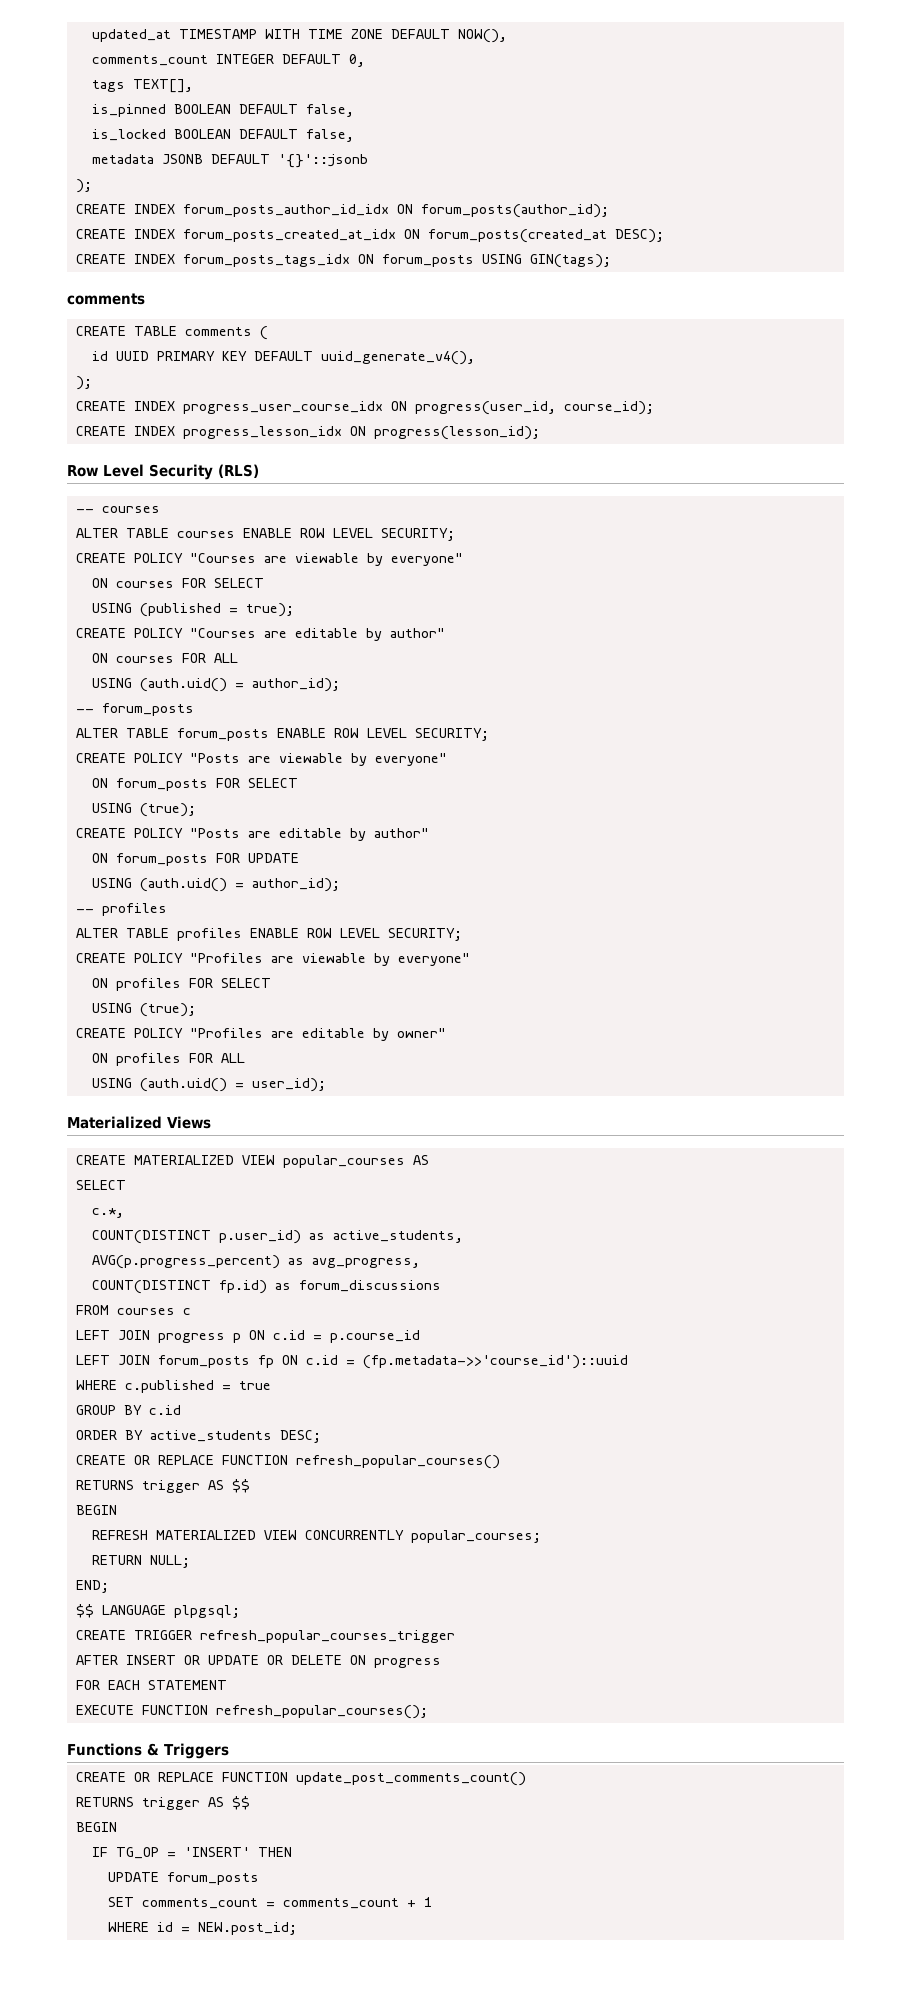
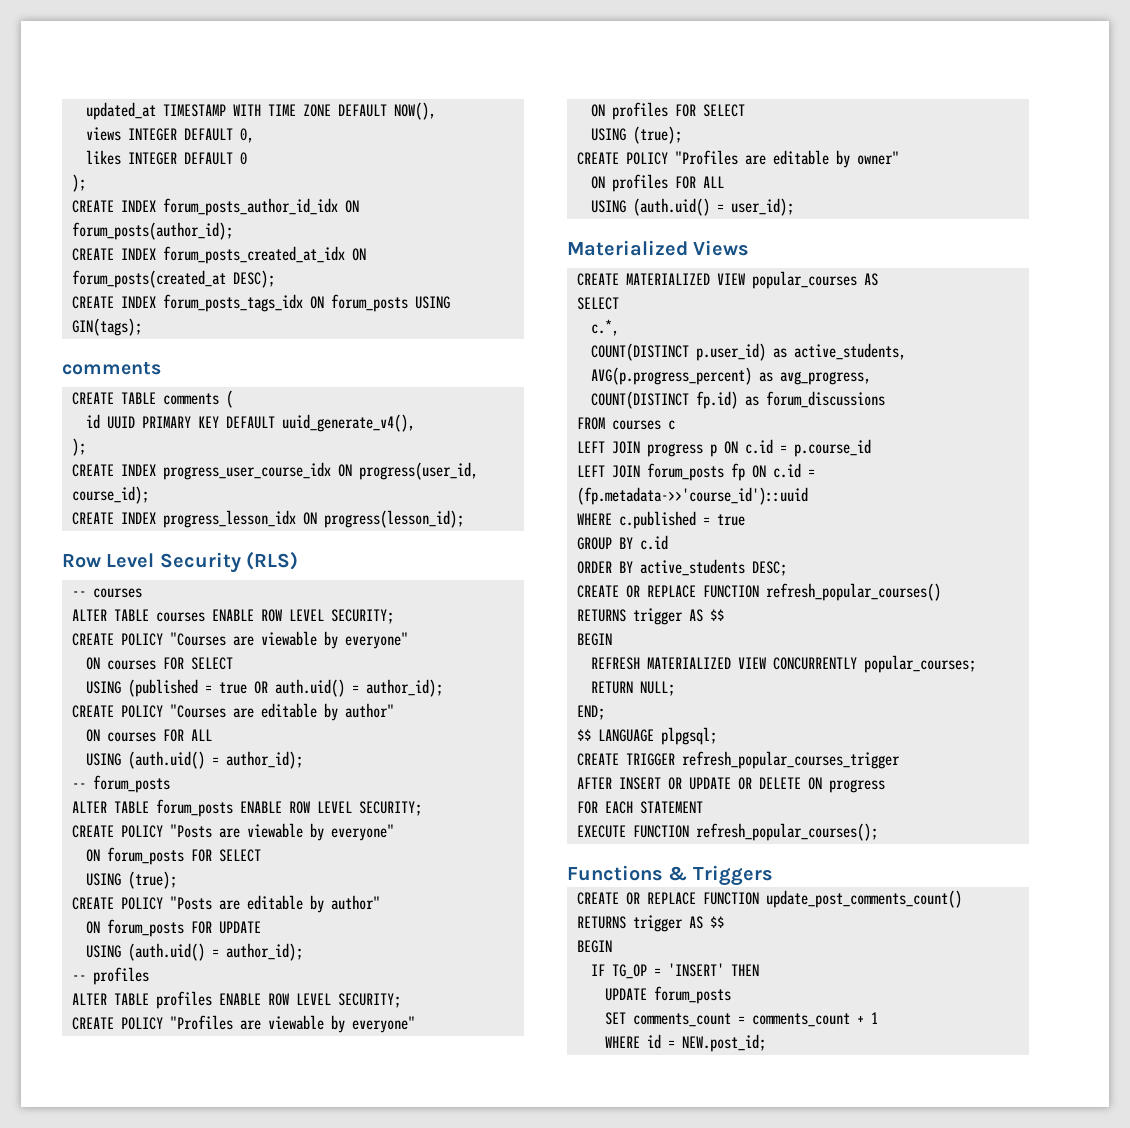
- comments_count INTEGER DEFAULT 0,
+ views INTEGER DEFAULT 0,
- tags TEXT[],
- is_pinned BOOLEAN DEFAULT false,
- is_locked BOOLEAN DEFAULT false,
- metadata JSONB DEFAULT '{}'::jsonb
+ likes INTEGER DEFAULT 0
- USING (published = true);
+ USING (published = true OR auth.uid() = author_id);

